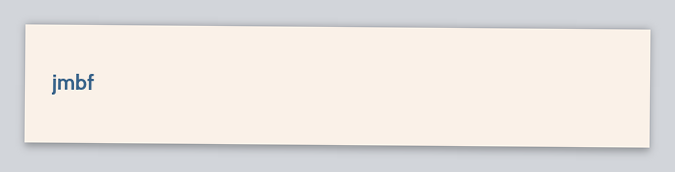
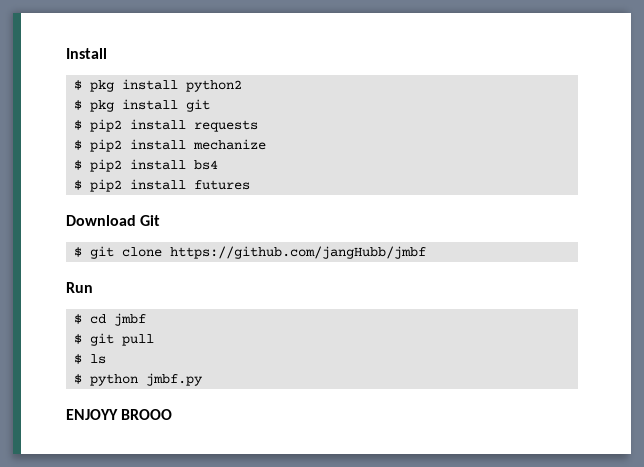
- jmbf
+ Install
+ $ pkg install python2
+ $ pkg install git
+ $ pip2 install requests
+ $ pip2 install mechanize
+ $ pip2 install bs4
+ $ pip2 install futures
+ Download Git
+ $ git clone https://github.com/jangHubb/jmbf
+ Run
+ $ cd jmbf
+ $ git pull
+ $ ls
+ $ python jmbf.py
+ ENJOYY BROOO

